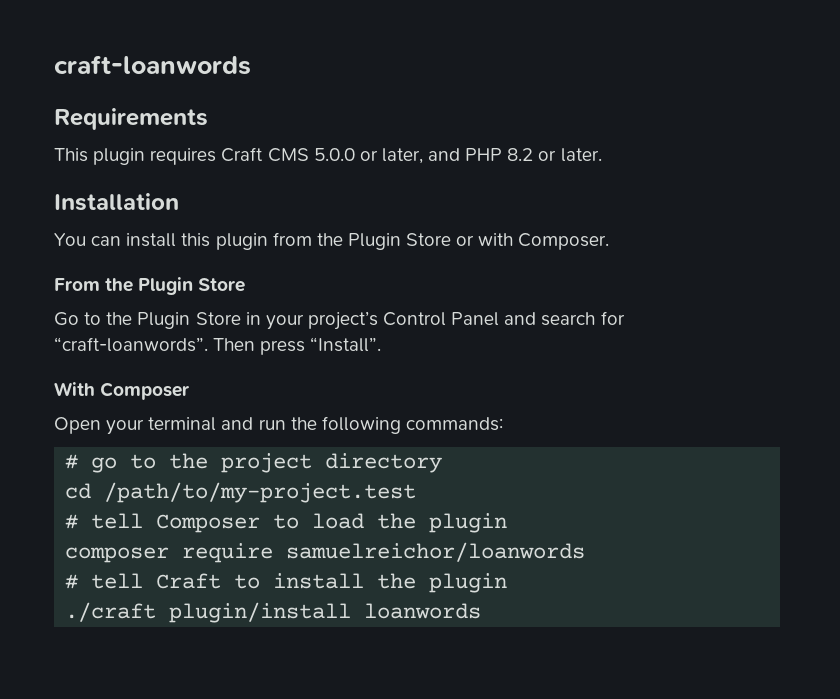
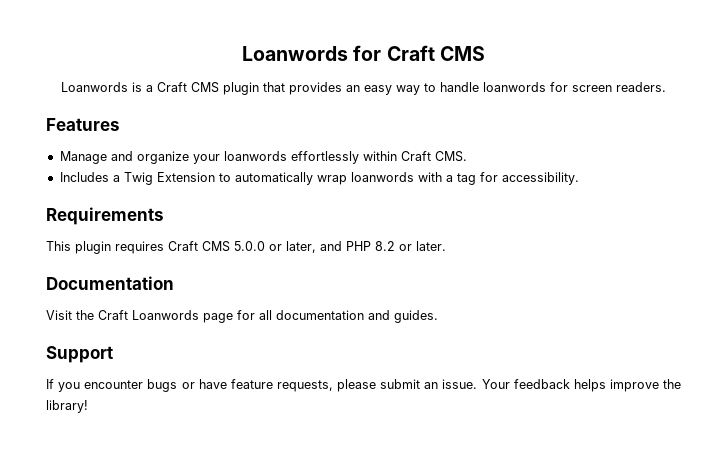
- craft-loanwords
+ Loanwords for Craft CMS
+ Loanwords is a Craft CMS plugin that provides an easy way to handle loanwords for screen readers.
+ Features
+ Manage and organize your loanwords effortlessly within Craft CMS.
+ Includes a Twig Extension to automatically wrap loanwords with a tag for accessibility.
- Installation
- You can install this plugin from the Plugin Store or with Composer.
- From the Plugin Store
- Go to the Plugin Store in your project’s Control Panel and search for “craft-loanwords”. Then press “Install”.
- With Composer
- Open your terminal and run the following commands:
- # go to the project directory
- cd /path/to/my-project.test
- # tell Composer to load the plugin
- composer require samuelreichor/loanwords
- # tell Craft to install the plugin
- ./craft plugin/install loanwords
+ Documentation
+ Visit the Craft Loanwords page for all documentation and guides.
+ Support
+ If you encounter bugs or have feature requests, please submit an issue. Your feedback helps improve the library!

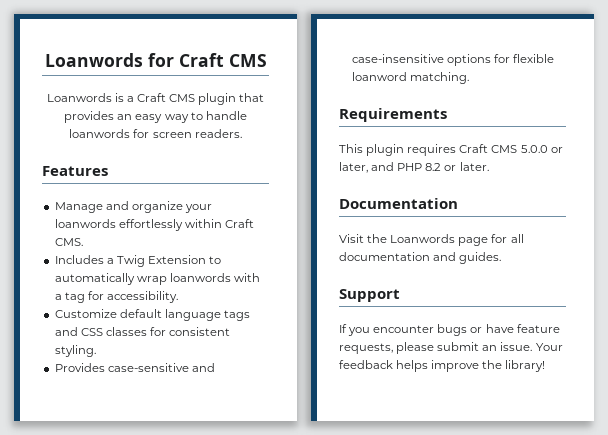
+ Customize default language tags and CSS classes for consistent styling.
+ Provides case-sensitive and case-insensitive options for flexible loanword matching.
- Visit the Craft Loanwords page for all documentation and guides.
+ Visit the Loanwords page for all documentation and guides.

